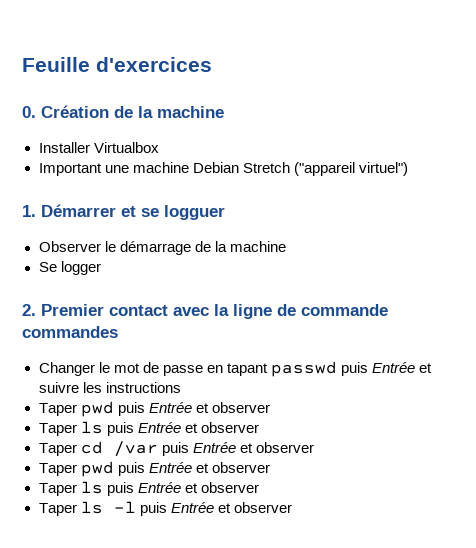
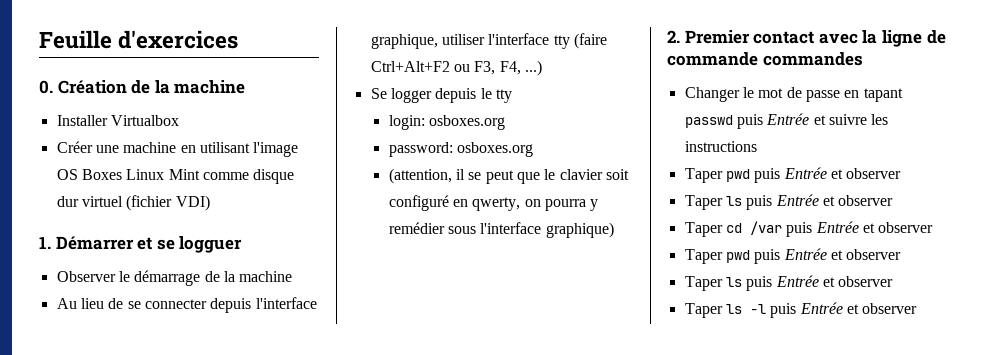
- Important une machine Debian Stretch ("appareil virtuel")
+ Créer une machine en utilisant l'image OS Boxes Linux Mint comme disque dur virtuel (fichier VDI)
- Se logger
+ Au lieu de se connecter depuis l'interface graphique, utiliser l'interface tty (faire Ctrl+Alt+F2 ou F3, F4, ...)
+ Se logger depuis le tty
+ login: osboxes.org
+ password: osboxes.org
+ (attention, il se peut que le clavier soit configuré en qwerty, on pourra y remédier sous l'interface graphique)

